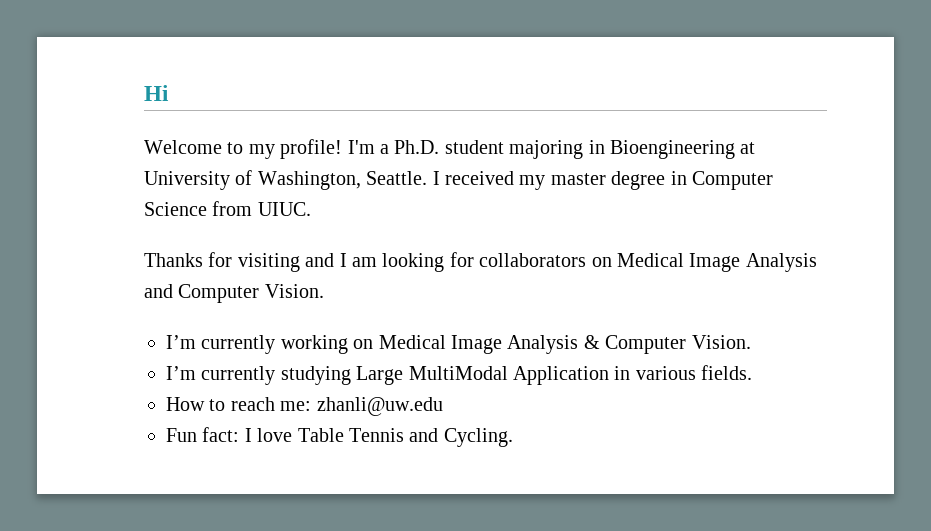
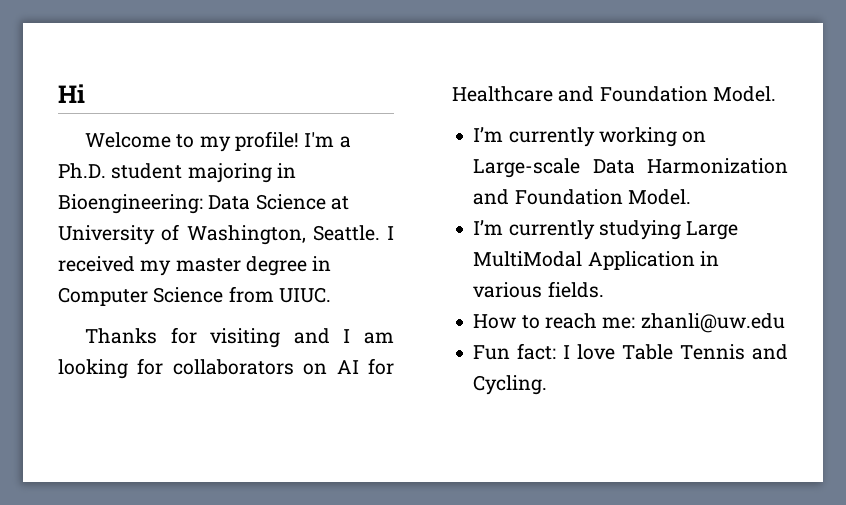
- I'm a Ph.D. student majoring in Bioengineering at University of Washington, Seattle.
+ I'm a Ph.D. student majoring in Bioengineering: Data Science at University of Washington, Seattle.
- Thanks for visiting and I am looking for collaborators on Medical Image Analysis and Computer Vision.
- I’m currently working on Medical Image Analysis & Computer Vision.
+ Thanks for visiting and I am looking for collaborators on AI for Healthcare and Foundation Model.
+ I’m currently working on Large-scale Data Harmonization and Foundation Model.

